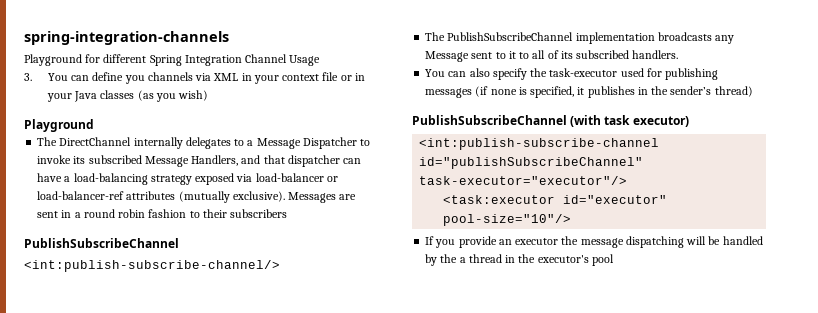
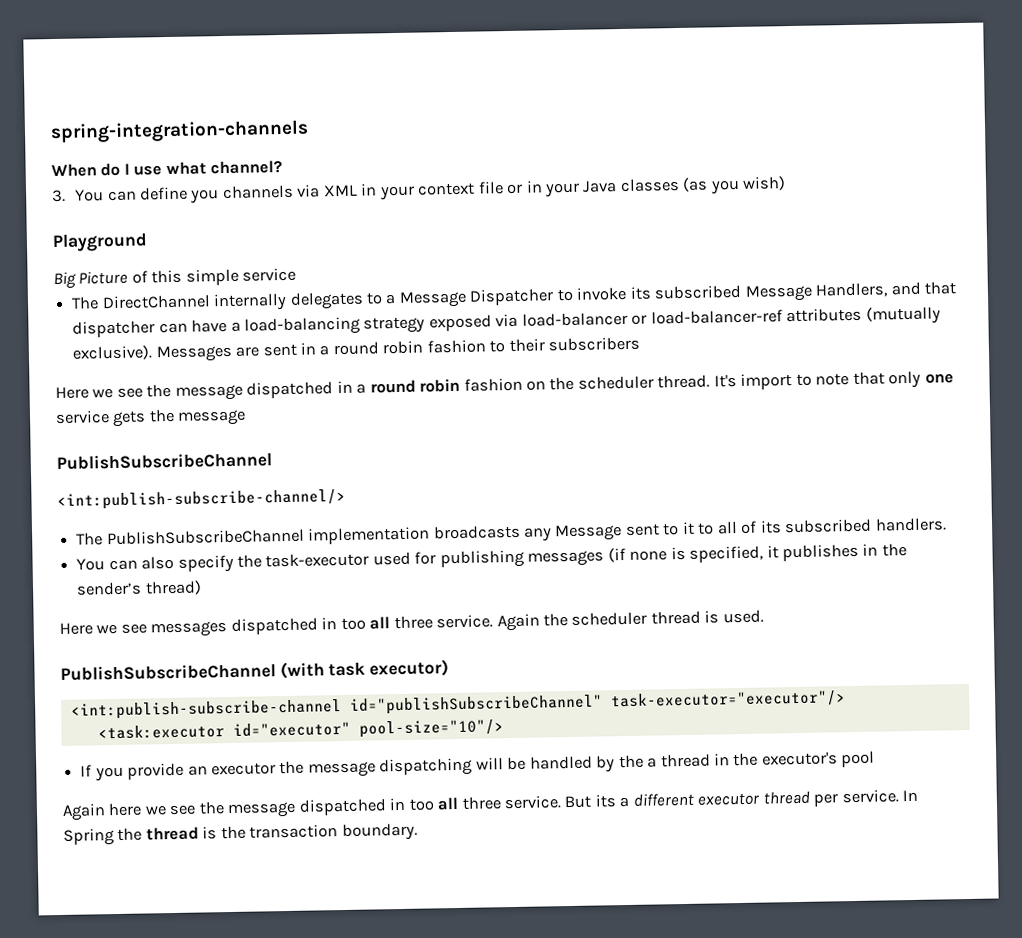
- Playground for different Spring Integration Channel Usage
+ When do I use what channel?
+ Big Picture of this simple service
+ Here we see the message dispatched in a round robin fashion on the scheduler thread. It's import to note that only one service gets the message
+ Here we see messages dispatched in too all three service. Again the scheduler thread is used.
+ Again here we see the message dispatched in too all three service. But its a different executor thread per service. In Spring the thread is the transaction boundary.

